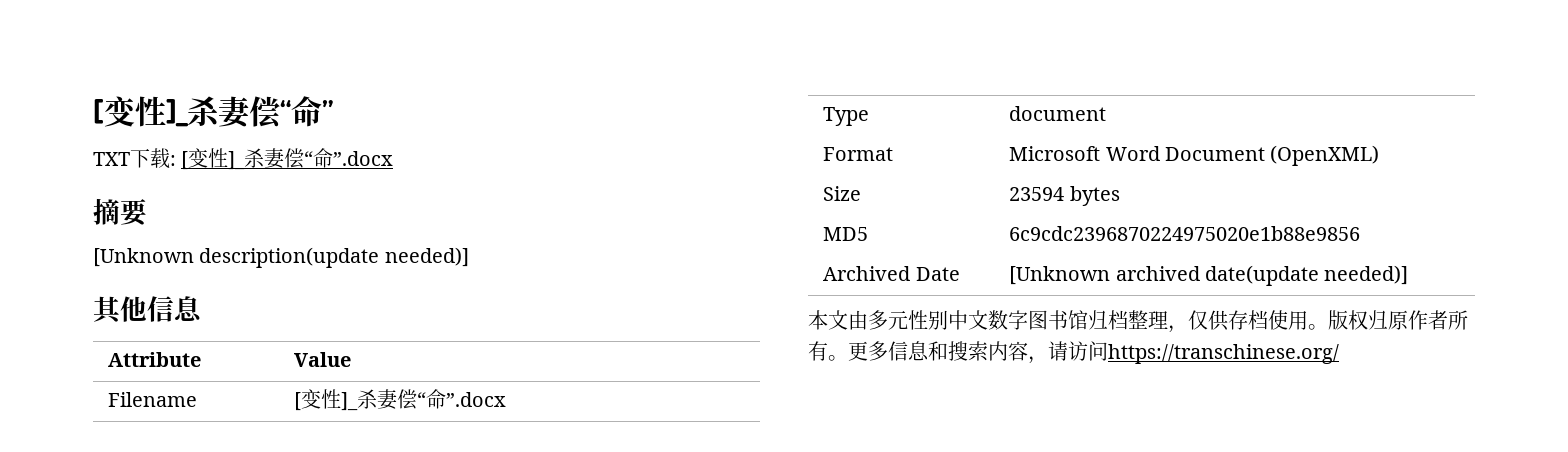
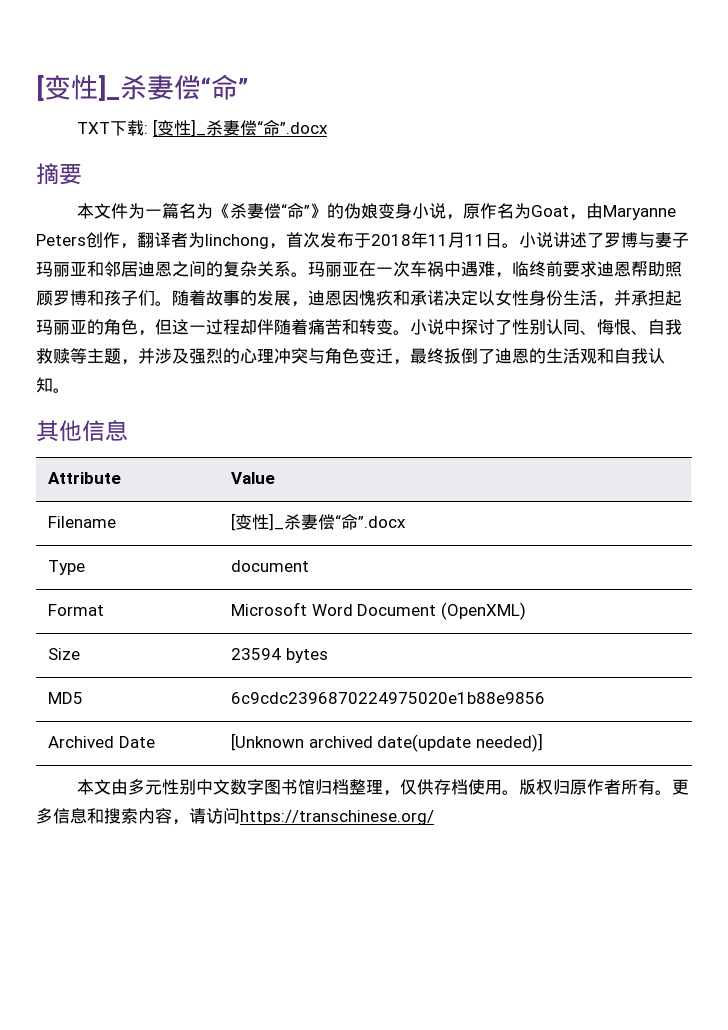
- [Unknown description(update needed)]
+ 本文件为一篇名为《杀妻偿“命”》的伪娘变身小说，原作名为Goat，由Maryanne Peters创作，翻译者为linchong，首次发布于2018年11月11日。小说讲述了罗博与妻子玛丽亚和邻居迪恩之间的复杂关系。玛丽亚在一次车祸中遇难，临终前要求迪恩帮助照顾罗博和孩子们。随着故事的发展，迪恩因愧疚和承诺决定以女性身份生活，并承担起玛丽亚的角色，但这一过程却伴随着痛苦和转变。小说中探讨了性别认同、悔恨、自我救赎等主题，并涉及强烈的心理冲突与角色变迁，最终扳倒了迪恩的生活观和自我认知。

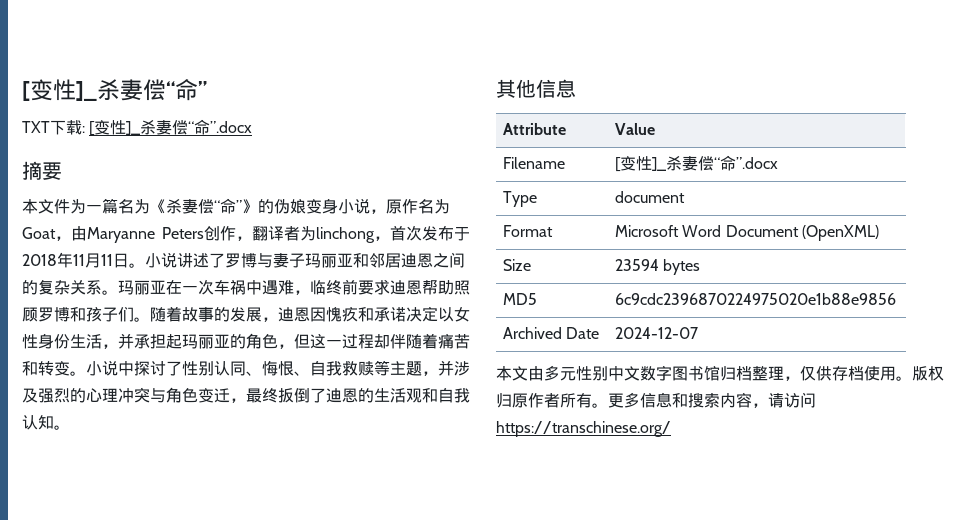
- Archived Date | [Unknown archived date(update needed)]
+ Archived Date | 2024-12-07

